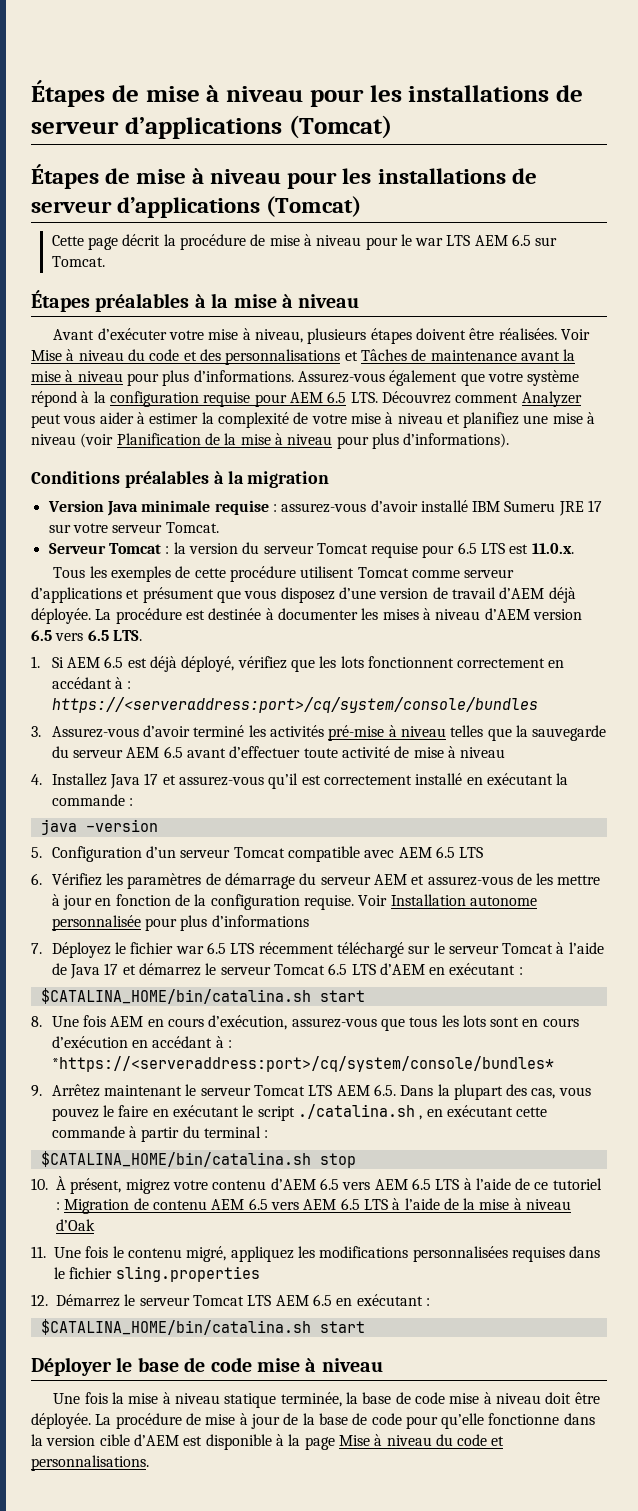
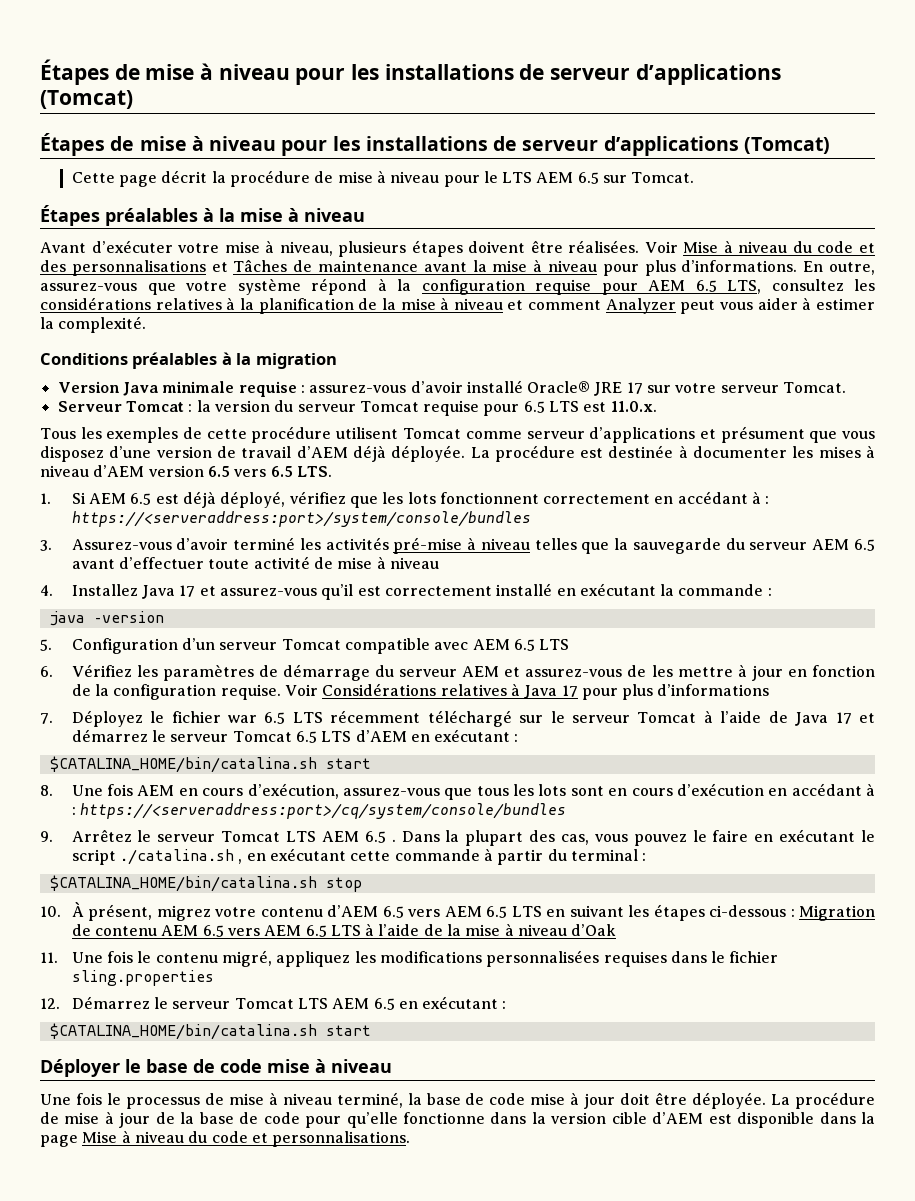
- Cette page décrit la procédure de mise à niveau pour le war LTS AEM 6.5 sur Tomcat.
+ Cette page décrit la procédure de mise à niveau pour le LTS AEM 6.5 sur Tomcat.
- Assurez-vous également que votre système répond à la configuration requise pour AEM 6.5 LTS. Découvrez comment Analyzer peut vous aider à estimer la complexité de votre mise à niveau et planifiez une mise à niveau (voir Planification de la mise à niveau pour plus d’informations).
+ En outre, assurez-vous que votre système répond à la configuration requise pour AEM 6.5 LTS, consultez les considérations relatives à la planification de la mise à niveau et comment Analyzer peut vous aider à estimer la complexité.
- Version Java minimale requise : assurez-vous d’avoir installé IBM Sumeru JRE 17 sur votre serveur Tomcat.
+ Version Java minimale requise : assurez-vous d’avoir installé Oracle® JRE 17 sur votre serveur Tomcat.
- 1. Si AEM 6.5 est déjà déployé, vérifiez que les lots fonctionnent correctement en accédant à : https://<serveraddress:port>/cq/system/console/bundles
+ 1. Si AEM 6.5 est déjà déployé, vérifiez que les lots fonctionnent correctement en accédant à : https://<serveraddress:port>/system/console/bundles
- Voir Installation autonome personnalisée pour plus d’informations
+ Voir Considérations relatives à Java 17 pour plus d’informations
- 8. Une fois AEM en cours d’exécution, assurez-vous que tous les lots sont en cours d’exécution en accédant à : *https://<serveraddress:port>/cq/system/console/bundles*
+ 8. Une fois AEM en cours d’exécution, assurez-vous que tous les lots sont en cours d’exécution en accédant à : https://<serveraddress:port>/cq/system/console/bundles
- 9. Arrêtez maintenant le serveur Tomcat LTS AEM 6.5. Dans la plupart des cas, vous pouvez le faire en exécutant le script ./catalina.sh , en exécutant cette commande à partir du terminal :
+ 9. Arrêtez le serveur Tomcat LTS AEM 6.5 . Dans la plupart des cas, vous pouvez le faire en exécutant le script ./catalina.sh , en exécutant cette commande à partir du terminal :
- 10. À présent, migrez votre contenu d’AEM 6.5 vers AEM 6.5 LTS à l’aide de ce tutoriel : Migration de contenu AEM 6.5 vers AEM 6.5 LTS à l’aide de la mise à niveau d’Oak
+ 10. À présent, migrez votre contenu d’AEM 6.5 vers AEM 6.5 LTS en suivant les étapes ci-dessous : Migration de contenu AEM 6.5 vers AEM 6.5 LTS à l’aide de la mise à niveau d’Oak
- Une fois la mise à niveau statique terminée, la base de code mise à niveau doit être déployée.
+ Une fois le processus de mise à niveau terminé, la base de code mise à jour doit être déployée.
- La procédure de mise à jour de la base de code pour qu’elle fonctionne dans la version cible d’AEM est disponible à la page Mise à niveau du code et personnalisations.
+ La procédure de mise à jour de la base de code pour qu’elle fonctionne dans la version cible d’AEM est disponible dans la page Mise à niveau du code et personnalisations.

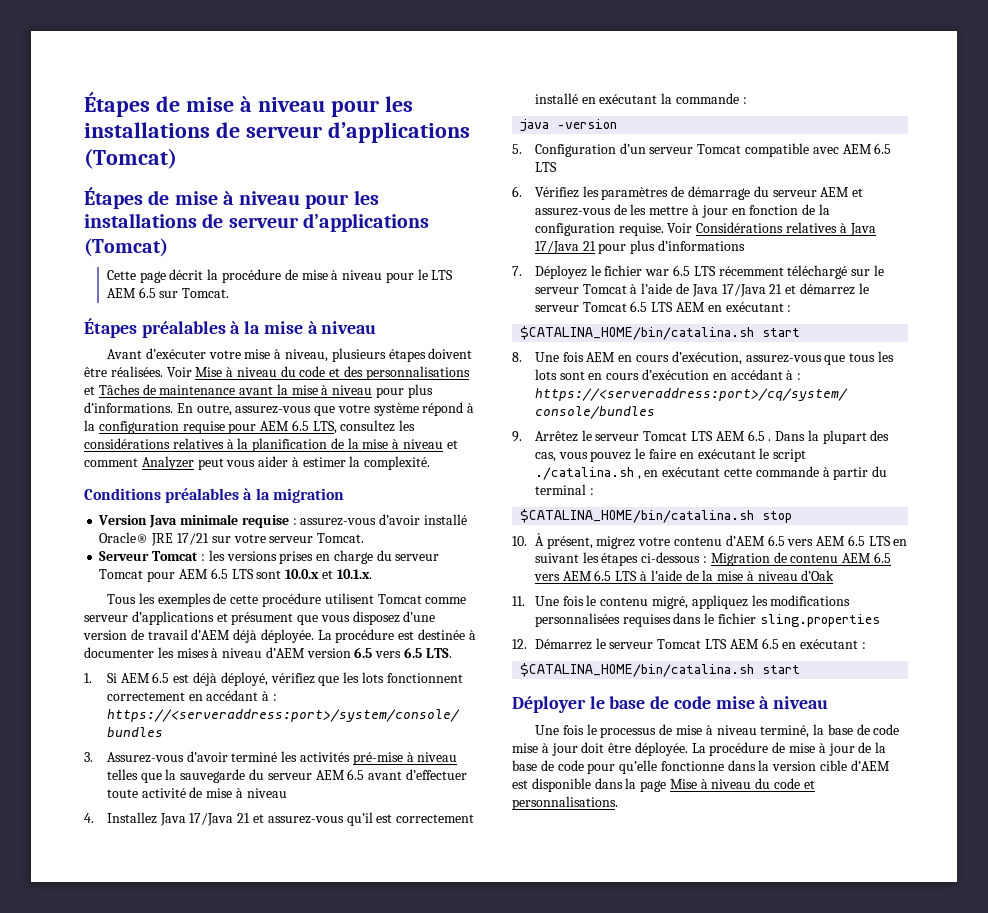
- Version Java minimale requise : assurez-vous d’avoir installé Oracle® JRE 17 sur votre serveur Tomcat.
+ Version Java minimale requise : assurez-vous d’avoir installé Oracle® JRE 17/21 sur votre serveur Tomcat.
- Serveur Tomcat : la version du serveur Tomcat requise pour 6.5 LTS est 11.0.x.
+ Serveur Tomcat : les versions prises en charge du serveur Tomcat pour AEM 6.5 LTS sont 10.0.x et 10.1.x.
- 4. Installez Java 17 et assurez-vous qu’il est correctement installé en exécutant la commande :
+ 4. Installez Java 17/Java 21 et assurez-vous qu’il est correctement installé en exécutant la commande :
- Voir Considérations relatives à Java 17 pour plus d’informations
+ Voir Considérations relatives à Java 17/Java 21 pour plus d’informations
- 7. Déployez le fichier war 6.5 LTS récemment téléchargé sur le serveur Tomcat à l’aide de Java 17 et démarrez le serveur Tomcat 6.5 LTS d’AEM en exécutant :
+ 7. Déployez le fichier war 6.5 LTS récemment téléchargé sur le serveur Tomcat à l’aide de Java 17/Java 21 et démarrez le serveur Tomcat 6.5 LTS AEM en exécutant :

